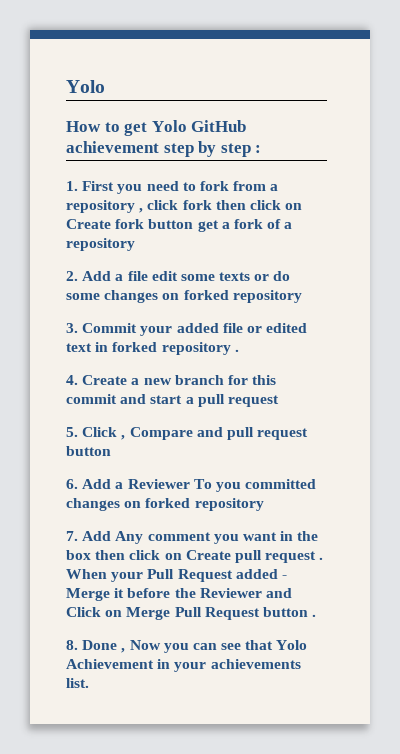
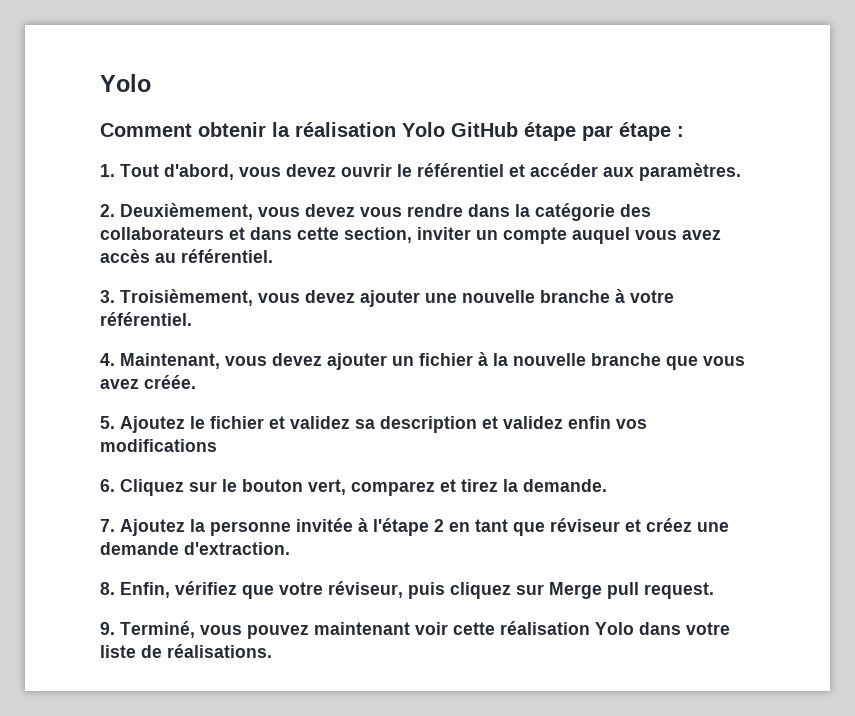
- How to get Yolo GitHub achievement step by step :
- 1. First you need to fork from a repository , click fork then click on Create fork button get a fork of a repository
- 2. Add a file edit some texts or do some changes on forked repository
- 3. Commit your added file or edited text in forked repository .
- 4. Create a new branch for this commit and start a pull request
- 5. Click , Compare and pull request button
- 6. Add a Reviewer To you committed changes on forked repository
- 7. Add Any comment you want in the box then click on Create pull request . When your Pull Request added - Merge it before the Reviewer and Click on Merge Pull Request button .
- 8. Done , Now you can see that Yolo Achievement in your achievements list.
+ Comment obtenir la réalisation Yolo GitHub étape par étape :
+ 1. Tout d'abord, vous devez ouvrir le référentiel et accéder aux paramètres.
+ 2. Deuxièmement, vous devez vous rendre dans la catégorie des collaborateurs et dans cette section, inviter un compte auquel vous avez accès au référentiel.
+ 3. Troisièmement, vous devez ajouter une nouvelle branche à votre référentiel.
+ 4. Maintenant, vous devez ajouter un fichier à la nouvelle branche que vous avez créée.
+ 5. Ajoutez le fichier et validez sa description et validez enfin vos modifications
+ 6. Cliquez sur le bouton vert, comparez et tirez la demande.
+ 7. Ajoutez la personne invitée à l'étape 2 en tant que réviseur et créez une demande d'extraction.
+ 8. Enfin, vérifiez que votre réviseur, puis cliquez sur Merge pull request.
+ 9. Terminé, vous pouvez maintenant voir cette réalisation Yolo dans votre liste de réalisations.

